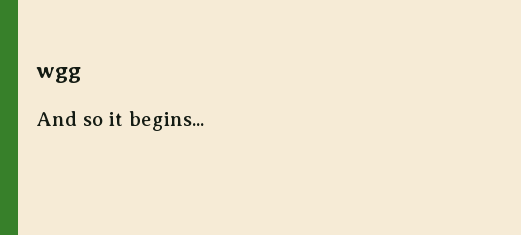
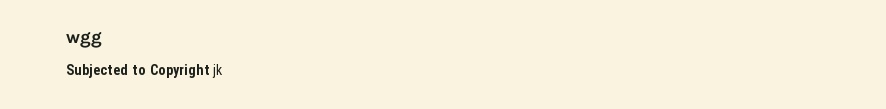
- And so it begins...
+ Subjected to Copyright jk

